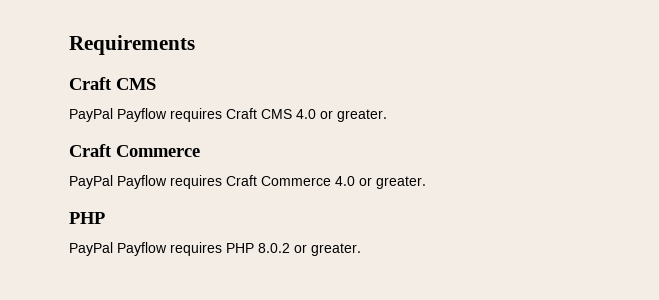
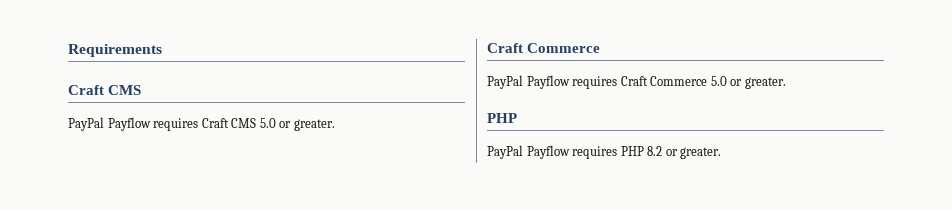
- PayPal Payflow requires Craft CMS 4.0 or greater.
+ PayPal Payflow requires Craft CMS 5.0 or greater.
- PayPal Payflow requires Craft Commerce 4.0 or greater.
+ PayPal Payflow requires Craft Commerce 5.0 or greater.
- PayPal Payflow requires PHP 8.0.2 or greater.
+ PayPal Payflow requires PHP 8.2 or greater.

